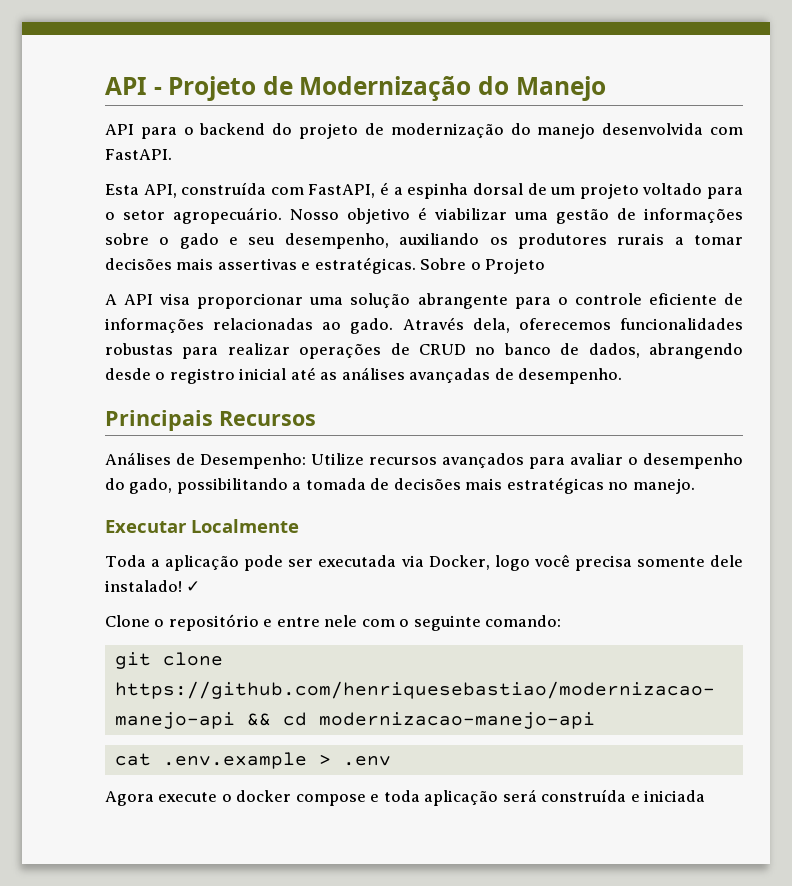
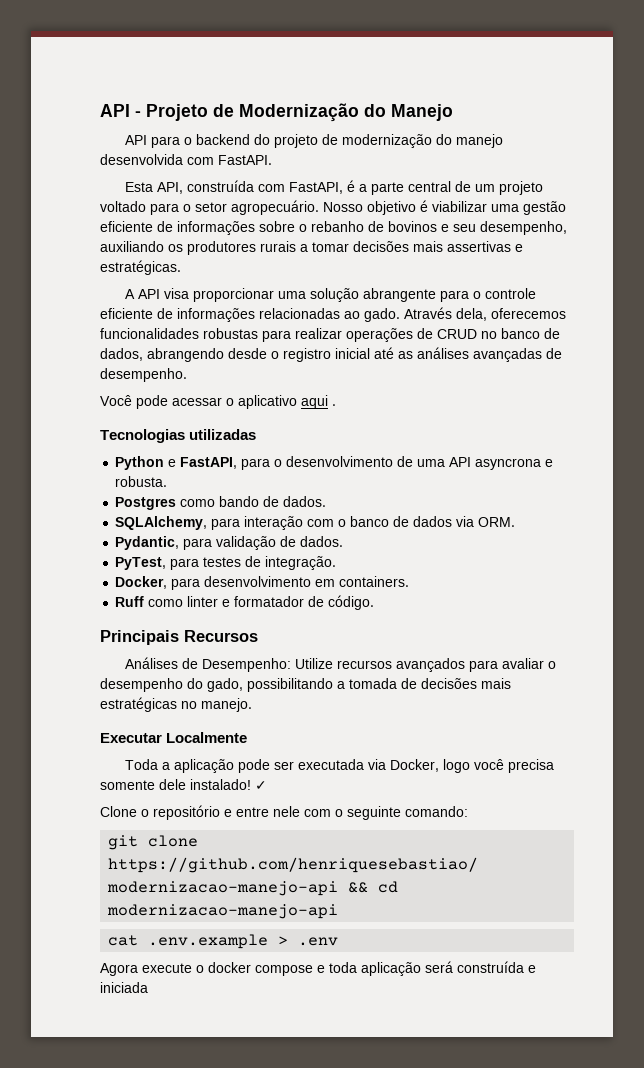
- Esta API, construída com FastAPI, é a espinha dorsal de um projeto voltado para o setor agropecuário.
+ Esta API, construída com FastAPI, é a parte central de um projeto voltado para o setor agropecuário.
- Nosso objetivo é viabilizar uma gestão de informações sobre o gado e seu desempenho, auxiliando os produtores rurais a tomar decisões mais assertivas e estratégicas. Sobre o Projeto
+ Nosso objetivo é viabilizar uma gestão eficiente de informações sobre o rebanho de bovinos e seu desempenho, auxiliando os produtores rurais a tomar decisões mais assertivas e estratégicas.
+ Você pode acessar o aplicativo aqui .
+ Tecnologias utilizadas
+ Python e FastAPI, para o desenvolvimento de uma API asyncrona e robusta.
+ Postgres como bando de dados.
+ SQLAlchemy, para interação com o banco de dados via ORM.
+ Pydantic, para validação de dados.
+ PyTest, para testes de integração.
+ Docker, para desenvolvimento em containers.
+ Ruff como linter e formatador de código.

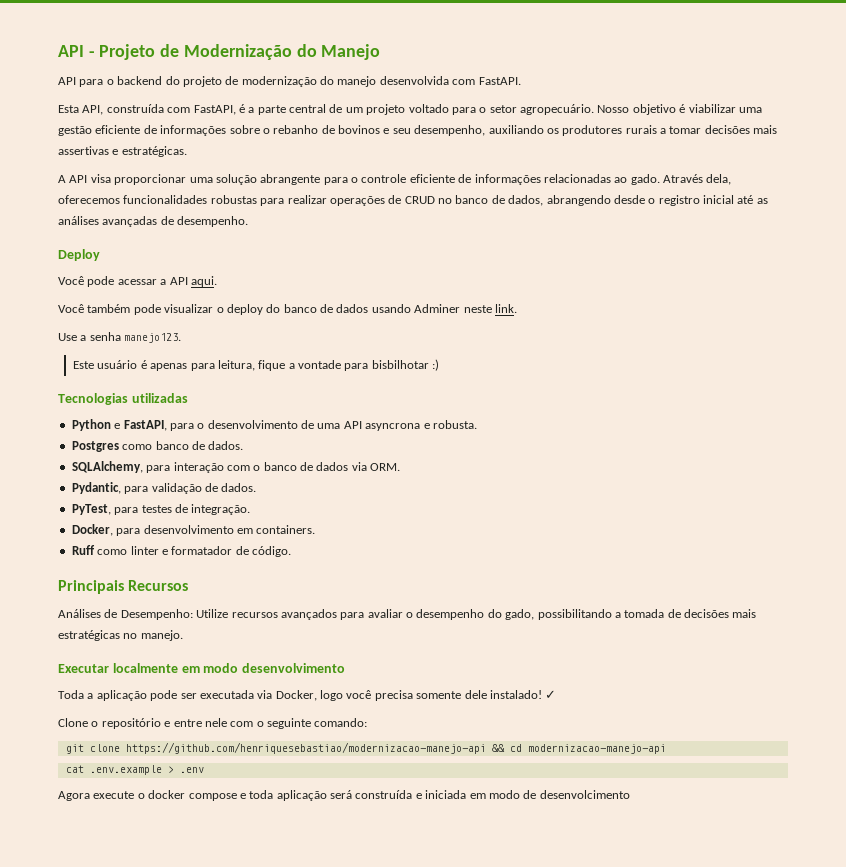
+ Deploy
- Você pode acessar o aplicativo aqui .
+ Você pode acessar a API aqui.
+ Você também pode visualizar o deploy do banco de dados usando Adminer neste link.
+ Use a senha manejo123.
+ Este usuário é apenas para leitura, fique a vontade para bisbilhotar :)
- Postgres como bando de dados.
+ Postgres como banco de dados.
- Executar Localmente
+ Executar localmente em modo desenvolvimento
- Agora execute o docker compose e toda aplicação será construída e iniciada
+ Agora execute o docker compose e toda aplicação será construída e iniciada em modo de desenvolcimento

